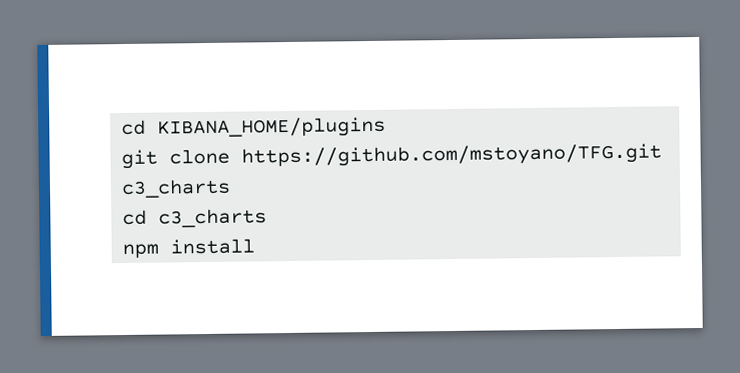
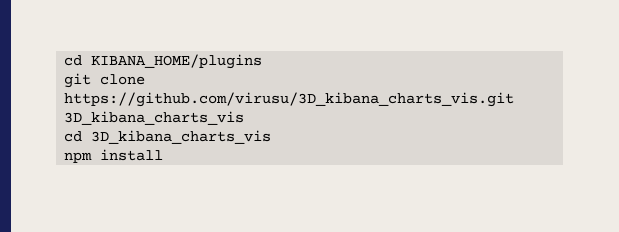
- git clone https://github.com/mstoyano/TFG.git c3_charts
- cd c3_charts
+ git clone https://github.com/virusu/3D_kibana_charts_vis.git 3D_kibana_charts_vis
+ cd 3D_kibana_charts_vis

